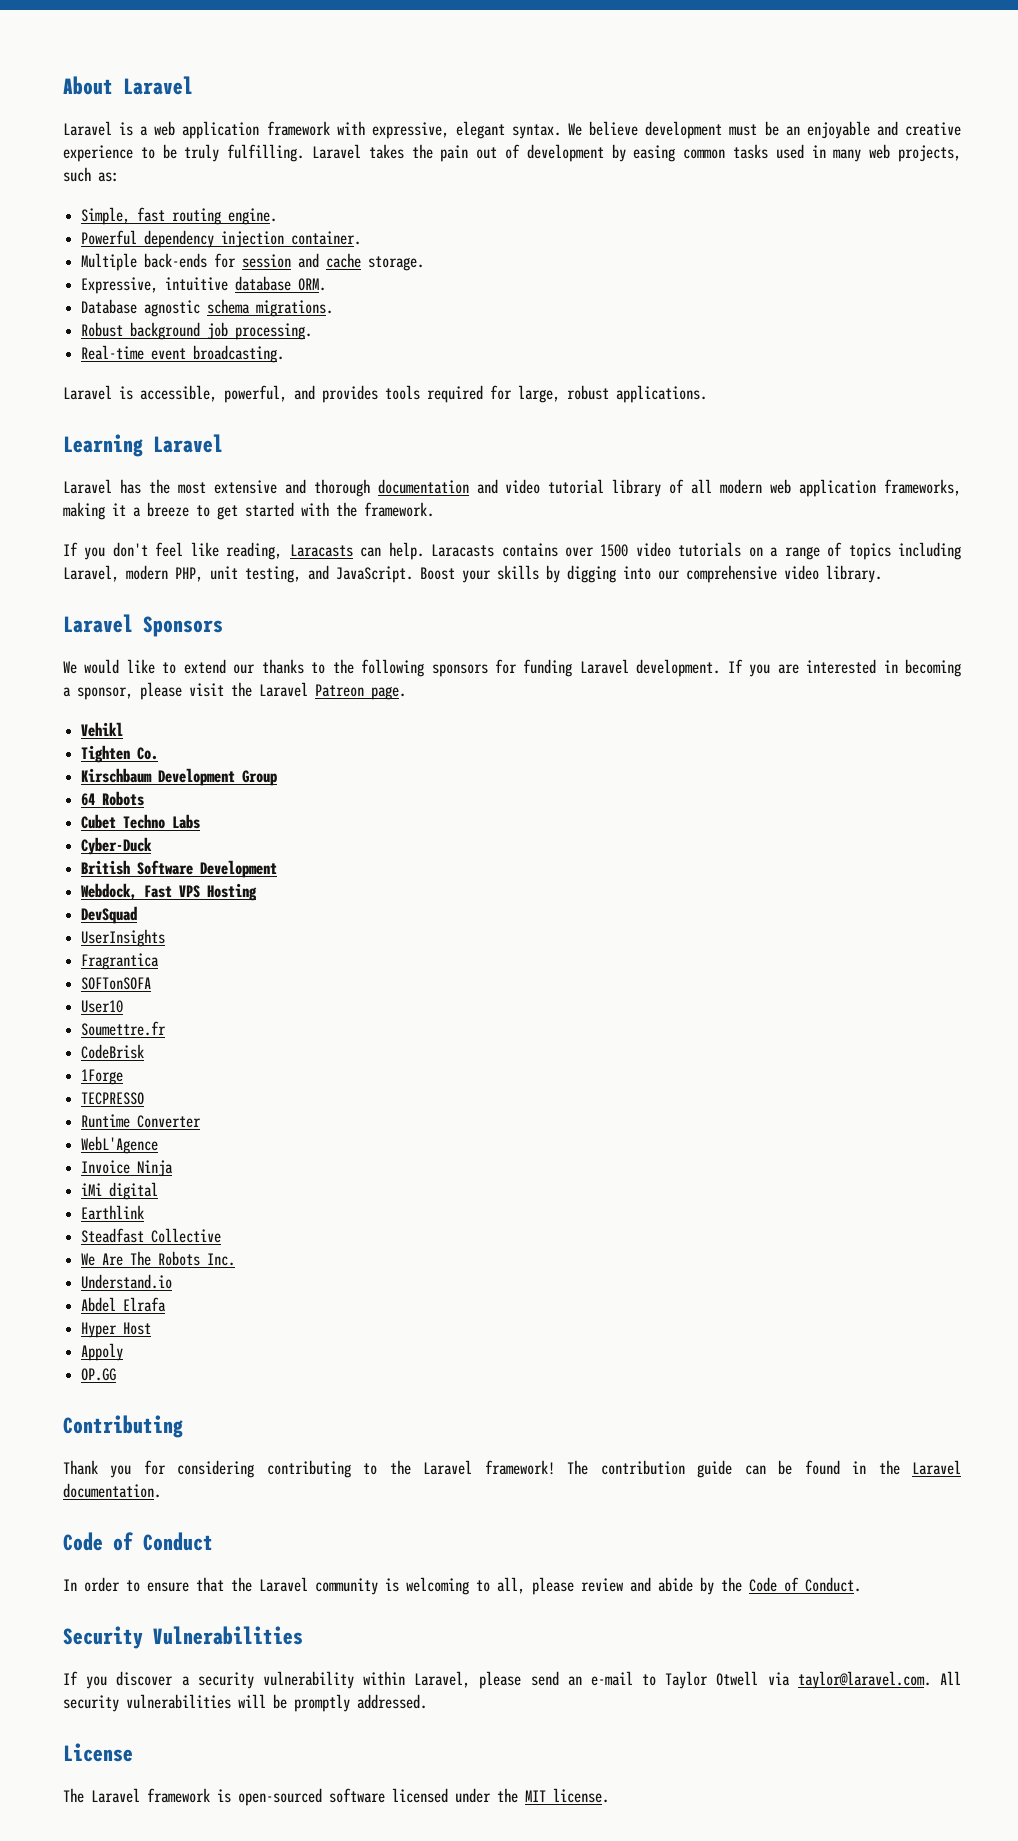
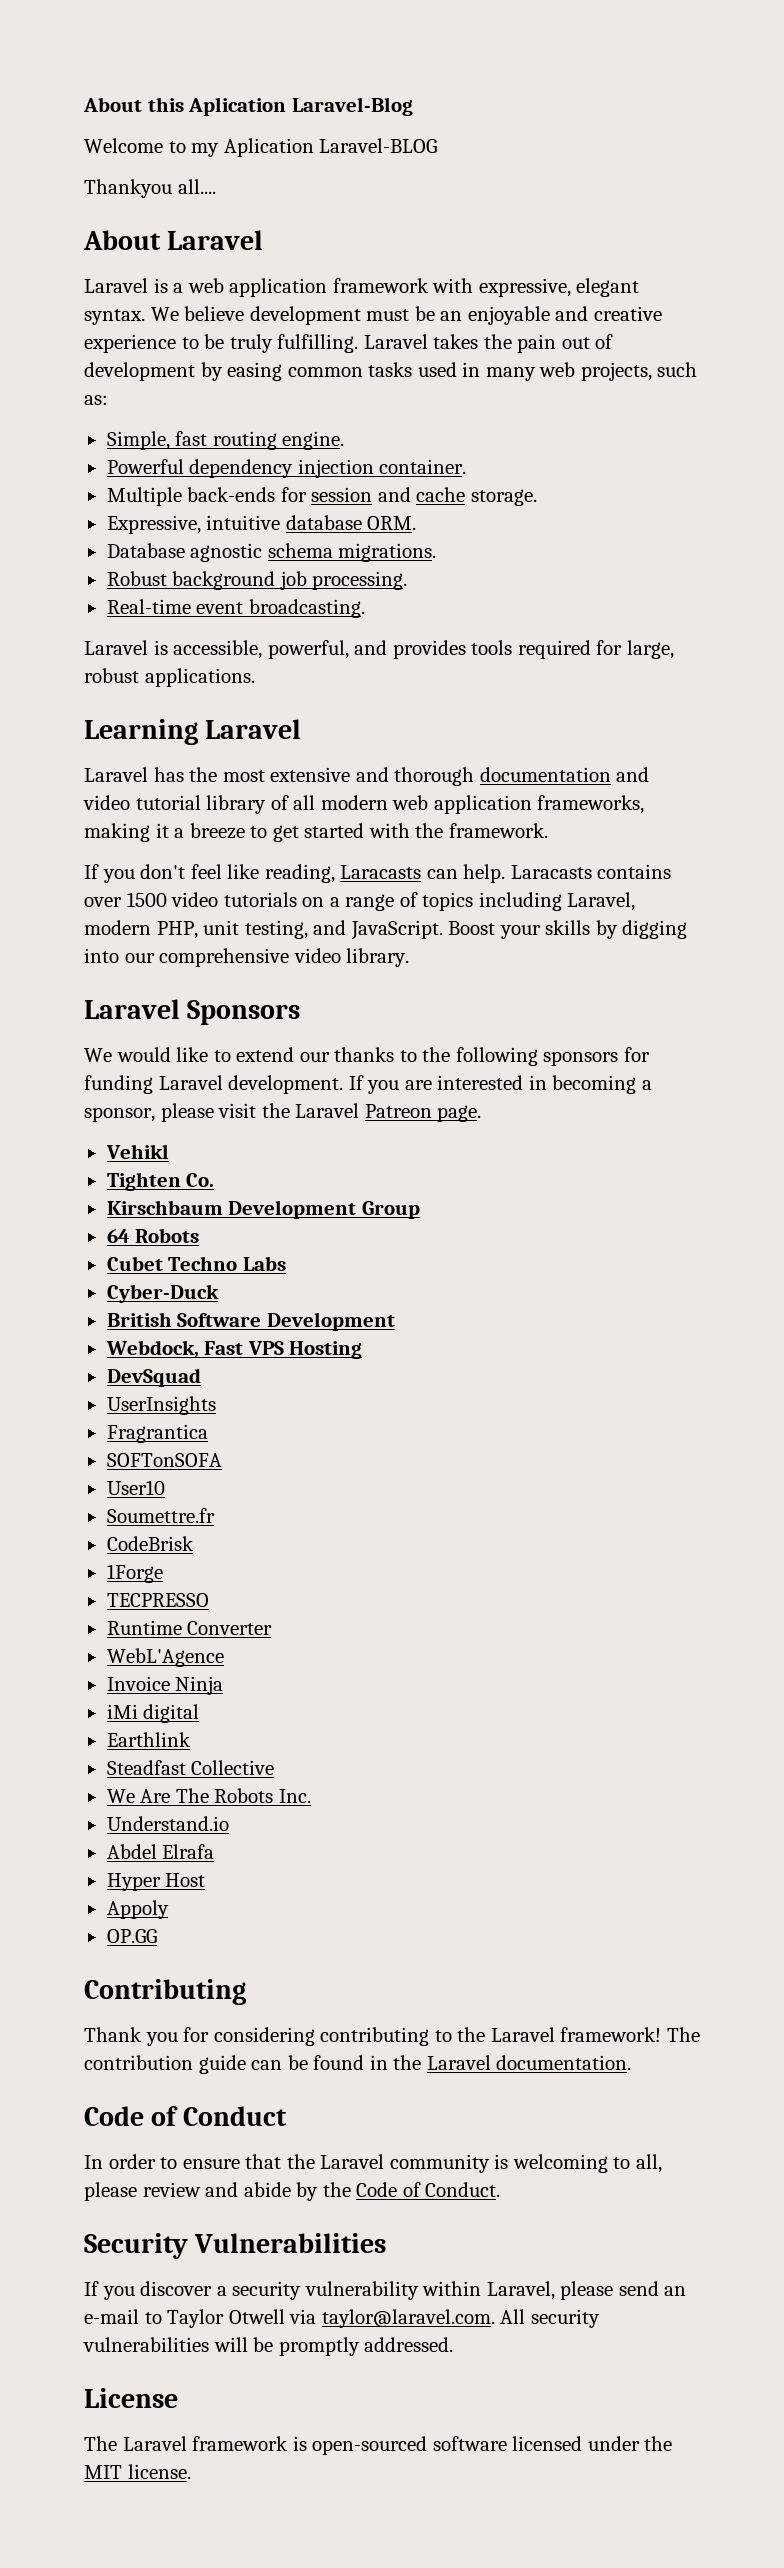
+ About this Aplication Laravel-Blog
+ Welcome to my Aplication Laravel-BLOG
+ Thankyou all....

